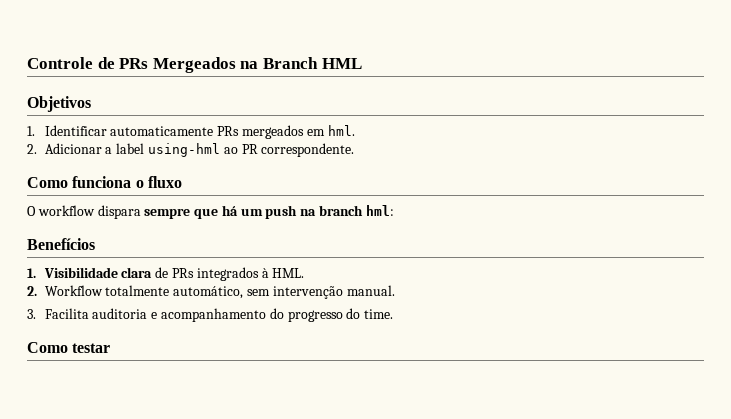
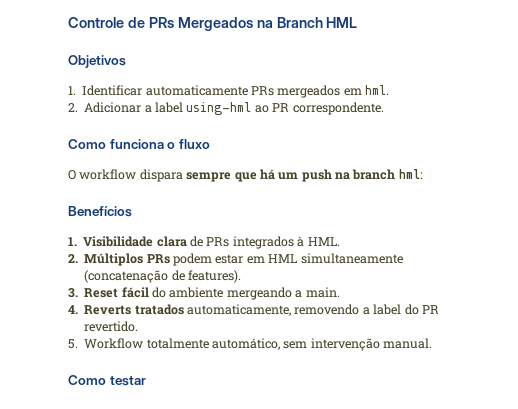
- 2. Workflow totalmente automático, sem intervenção manual.
+ 2. Múltiplos PRs podem estar em HML simultaneamente (concatenação de features).
+ 3. Reset fácil do ambiente mergeando a main.
+ 4. Reverts tratados automaticamente, removendo a label do PR revertido.
+ 5. Workflow totalmente automático, sem intervenção manual.
- 3. Facilita auditoria e acompanhamento do progresso do time.

